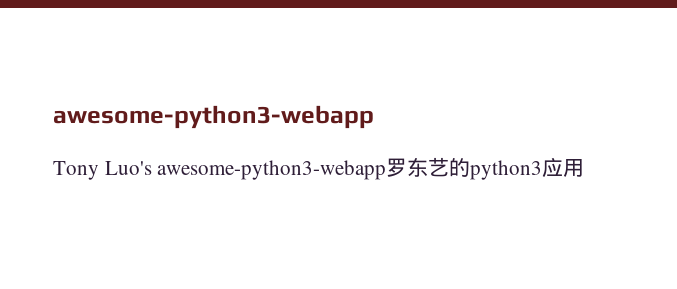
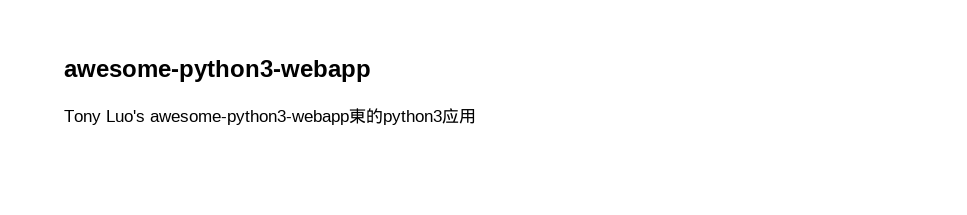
- Tony Luo's awesome-python3-webapp罗东艺的python3应用
+ Tony Luo's awesome-python3-webapp東的python3应用

